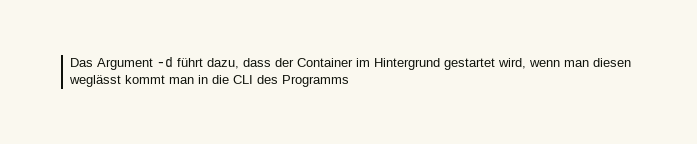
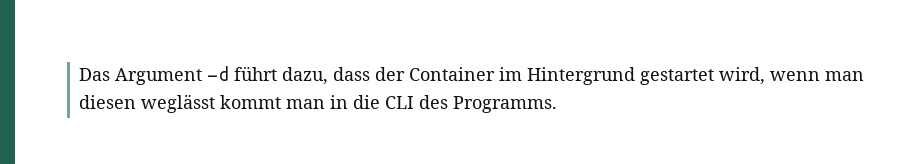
- Das Argument -d führt dazu, dass der Container im Hintergrund gestartet wird, wenn man diesen weglässt kommt man in die CLI des Programms
+ Das Argument -d führt dazu, dass der Container im Hintergrund gestartet wird, wenn man diesen weglässt kommt man in die CLI des Programms.

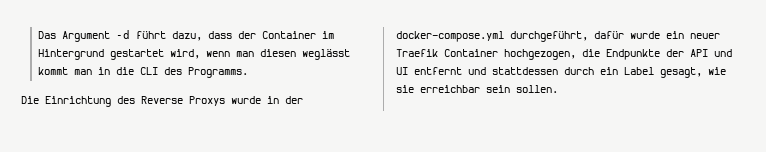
+ Die Einrichtung des Reverse Proxys wurde in der docker-compose.yml durchgeführt, dafür wurde ein neuer Traefik Container hochgezogen, die Endpunkte der API und UI entfernt und stattdessen durch ein Label gesagt, wie sie erreichbar sein sollen.

